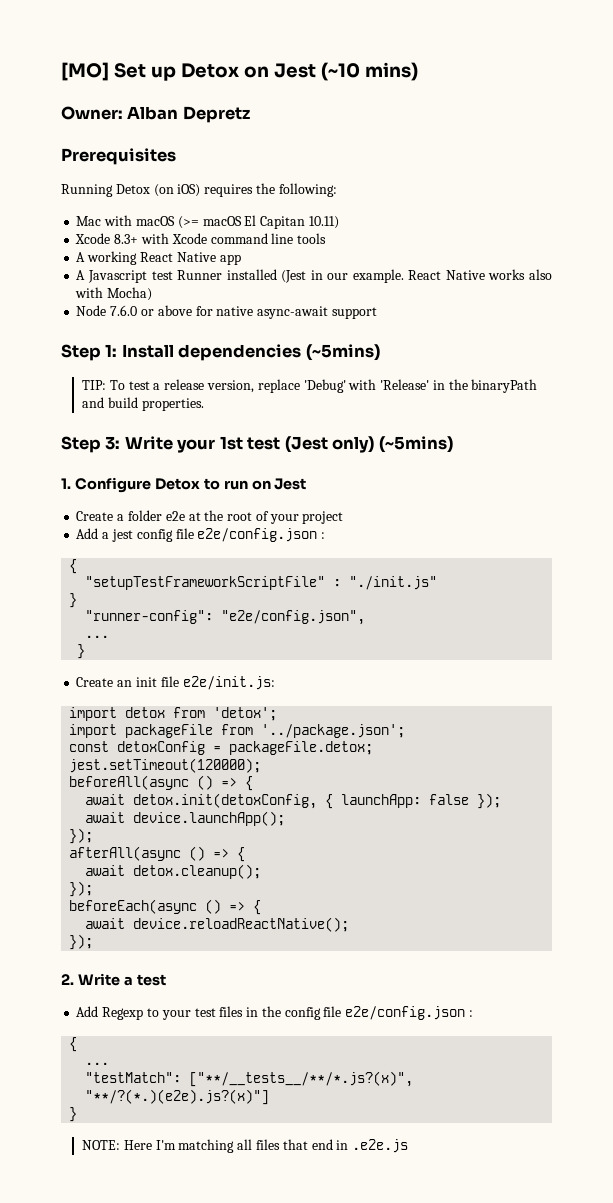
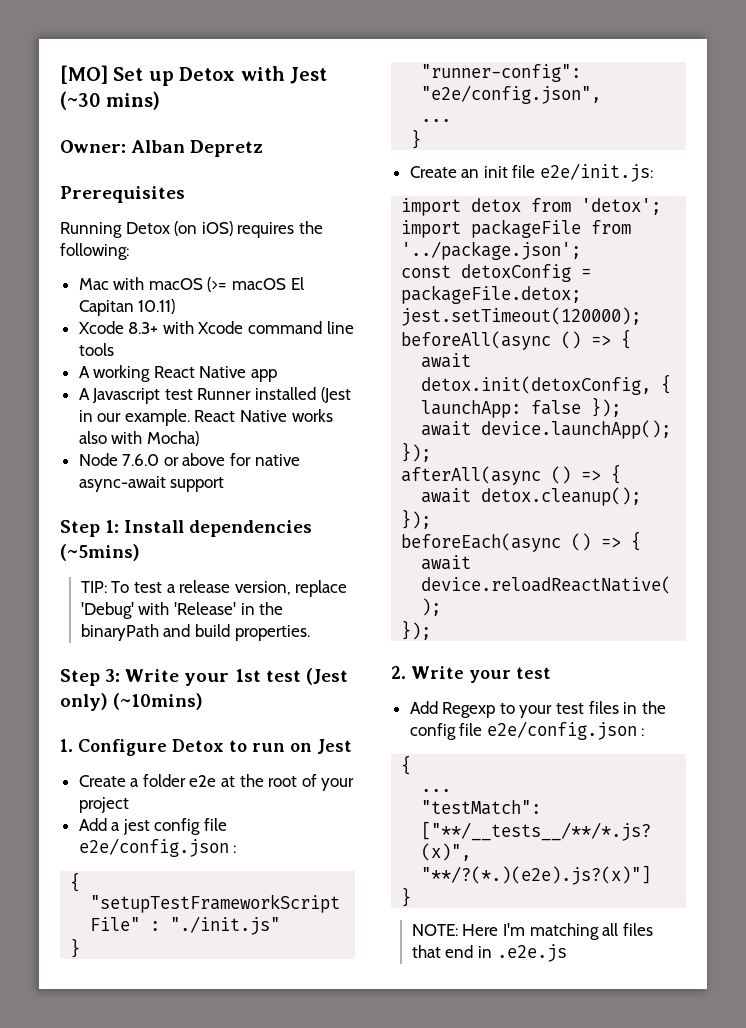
- [MO] Set up Detox on Jest (~10 mins)
+ [MO] Set up Detox with Jest (~30 mins)
- Step 3: Write your 1st test (Jest only) (~5mins)
+ Step 3: Write your 1st test (Jest only) (~10mins)
- 2. Write a test
+ 2. Write your test

